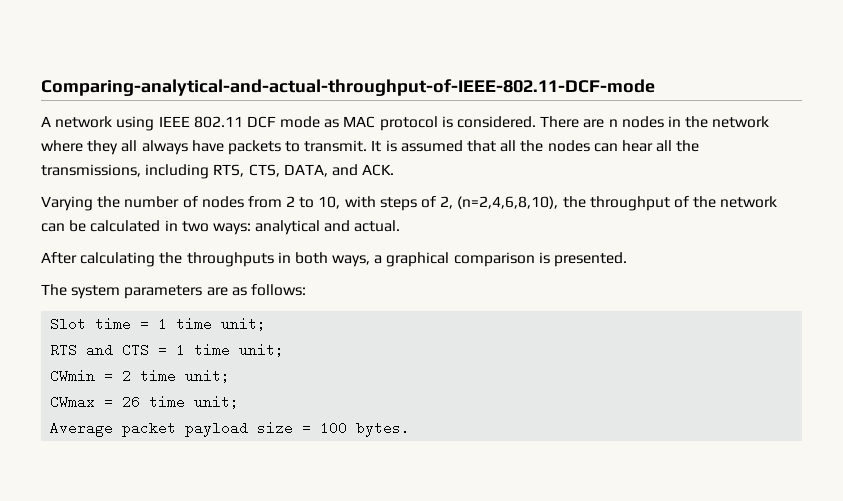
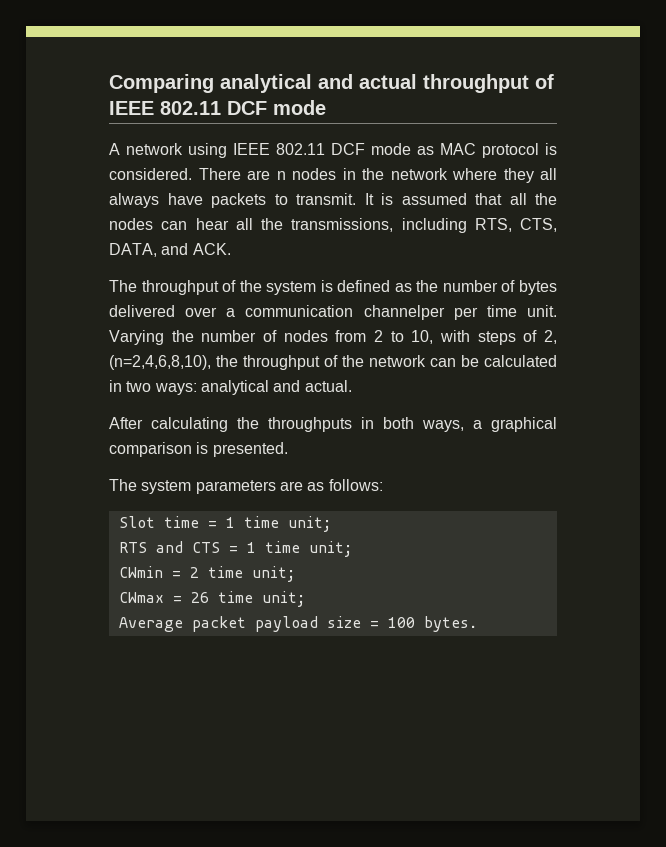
- Comparing-analytical-and-actual-throughput-of-IEEE-802.11-DCF-mode
+ Comparing analytical and actual throughput of IEEE 802.11 DCF mode
+ The throughput of the system is defined as the number of bytes delivered over a communication channelper per time unit.

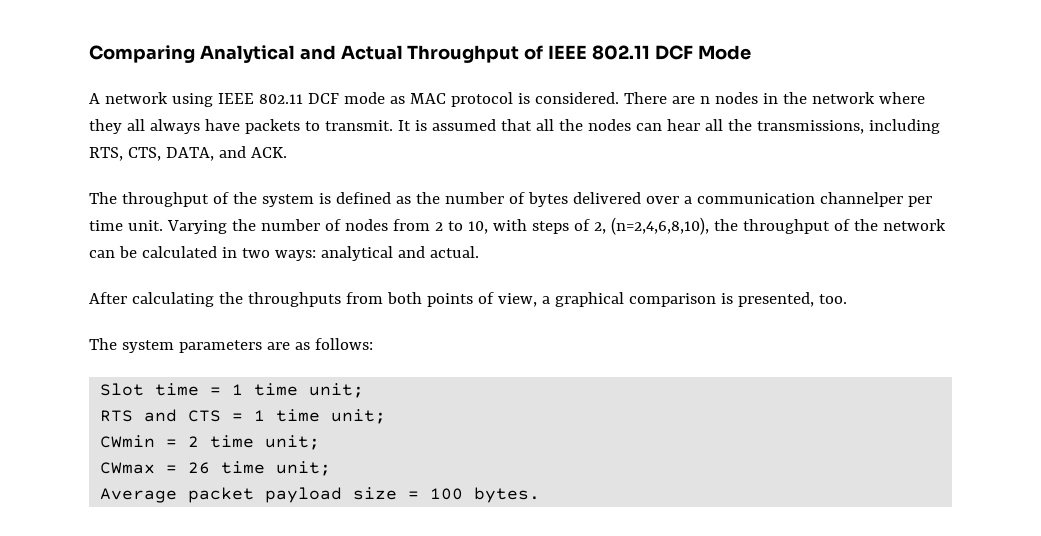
- Comparing analytical and actual throughput of IEEE 802.11 DCF mode
+ Comparing Analytical and Actual Throughput of IEEE 802.11 DCF Mode
- After calculating the throughputs in both ways, a graphical comparison is presented.
+ After calculating the throughputs from both points of view, a graphical comparison is presented, too.

